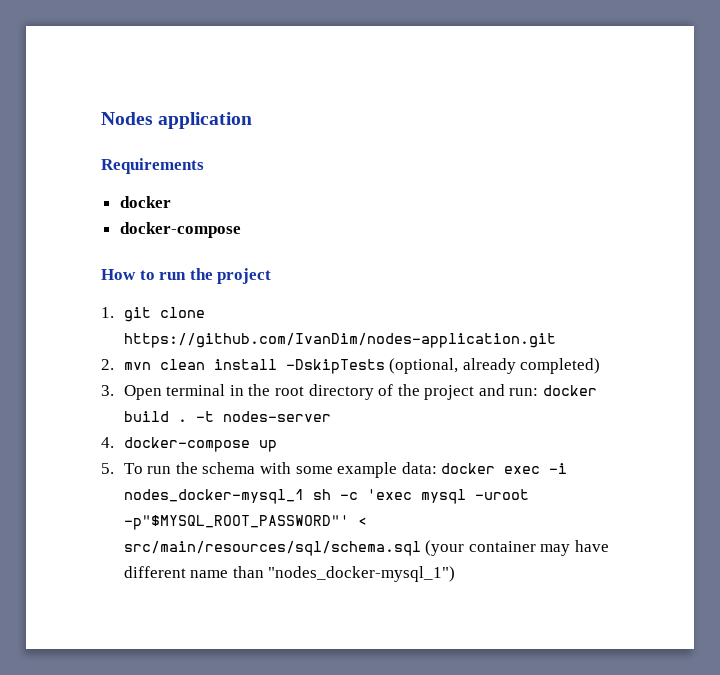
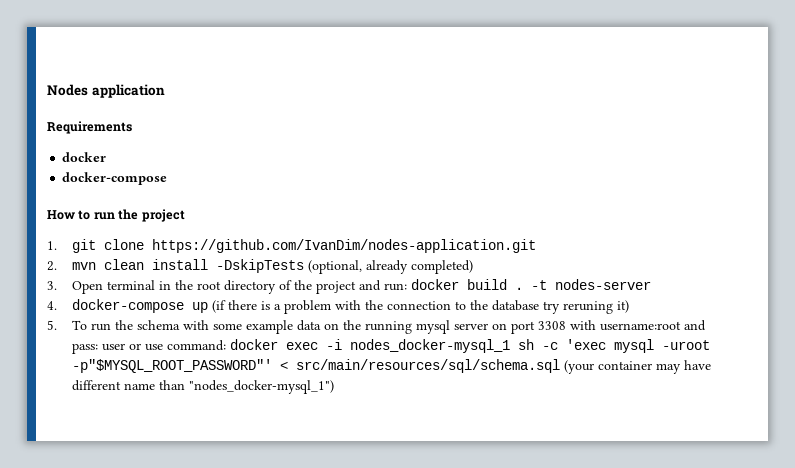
- 4. docker-compose up
+ 4. docker-compose up (if there is a problem with the connection to the database try reruning it)
- 5. To run the schema with some example data: docker exec -i nodes_docker-mysql_1 sh -c 'exec mysql -uroot -p"$MYSQL_ROOT_PASSWORD"' < src/main/resources/sql/schema.sql (your container may have different name than "nodes_docker-mysql_1")
+ 5. To run the schema with some example data on the running mysql server on port 3308 with username:root and pass: user or use command: docker exec -i nodes_docker-mysql_1 sh -c 'exec mysql -uroot -p"$MYSQL_ROOT_PASSWORD"' < src/main/resources/sql/schema.sql (your container may have different name than "nodes_docker-mysql_1")

